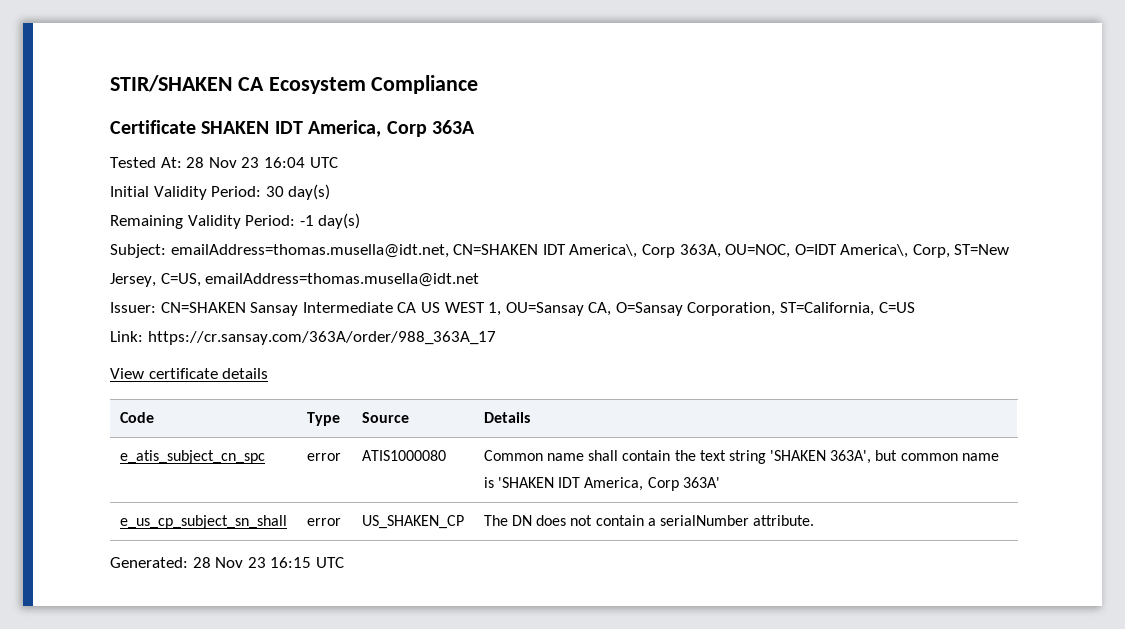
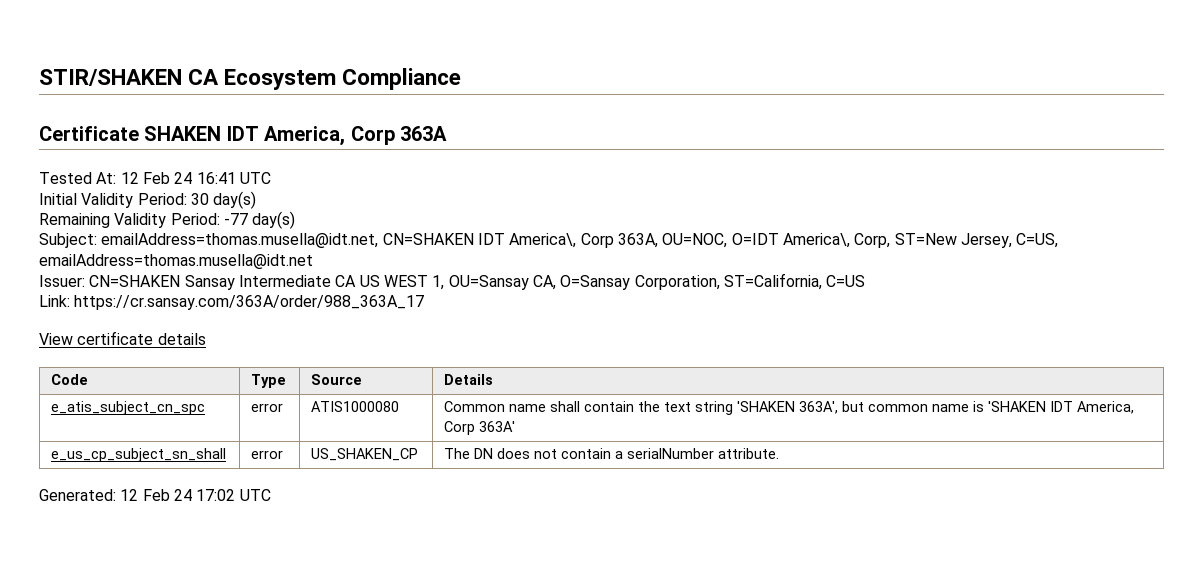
- Tested At: 28 Nov 23 16:04 UTC
+ Tested At: 12 Feb 24 16:41 UTC
- Remaining Validity Period: -1 day(s)
+ Remaining Validity Period: -77 day(s)
- Generated: 28 Nov 23 16:15 UTC
+ Generated: 12 Feb 24 17:02 UTC

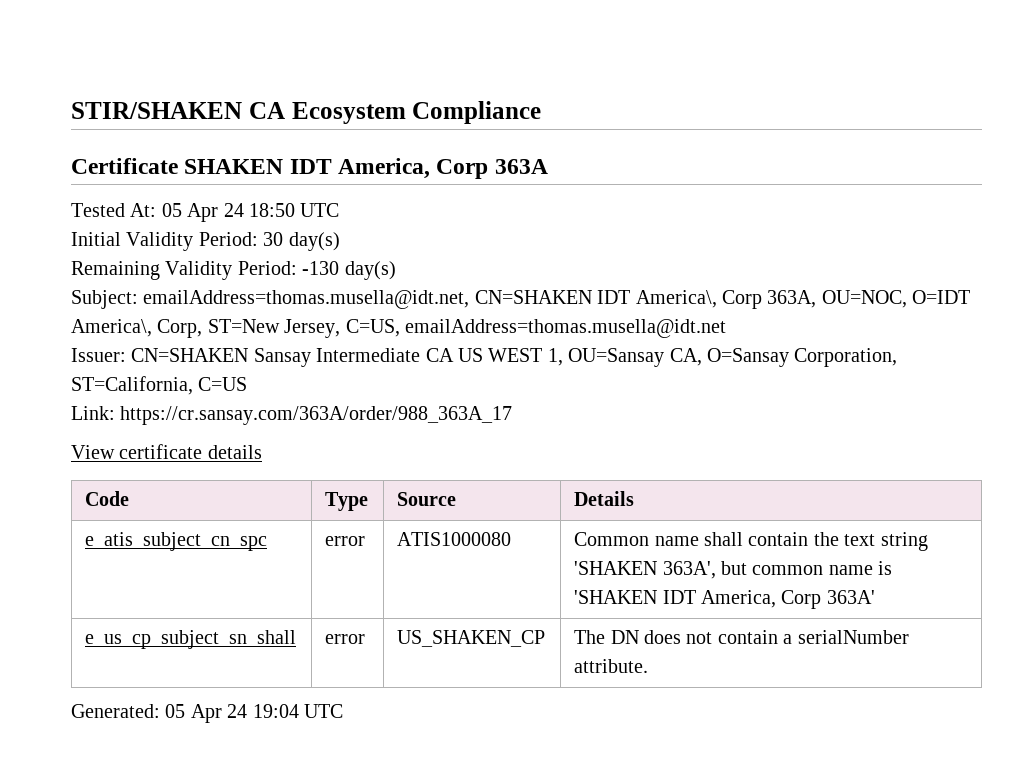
- Tested At: 12 Feb 24 16:41 UTC
+ Tested At: 05 Apr 24 18:50 UTC
- Remaining Validity Period: -77 day(s)
+ Remaining Validity Period: -130 day(s)
- Generated: 12 Feb 24 17:02 UTC
+ Generated: 05 Apr 24 19:04 UTC

